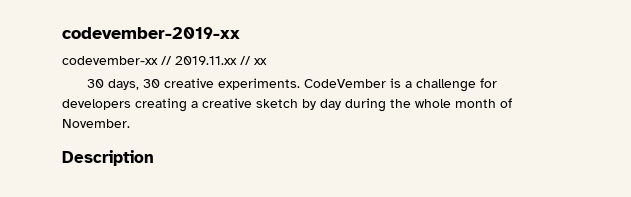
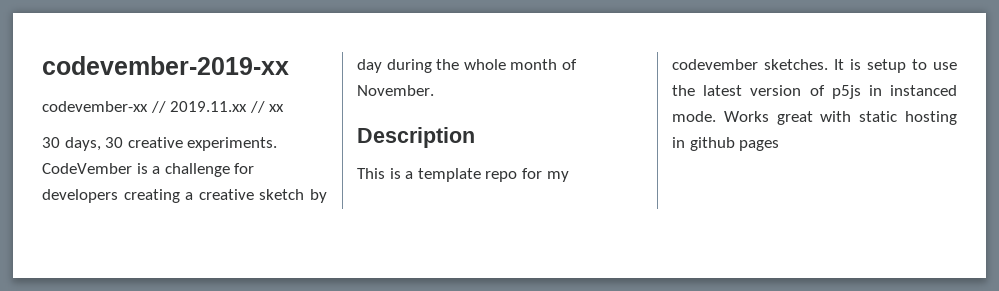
+ This is a template repo for my codevember sketches. It is setup to use the latest version of p5js in instanced mode. Works great with static hosting in github pages

